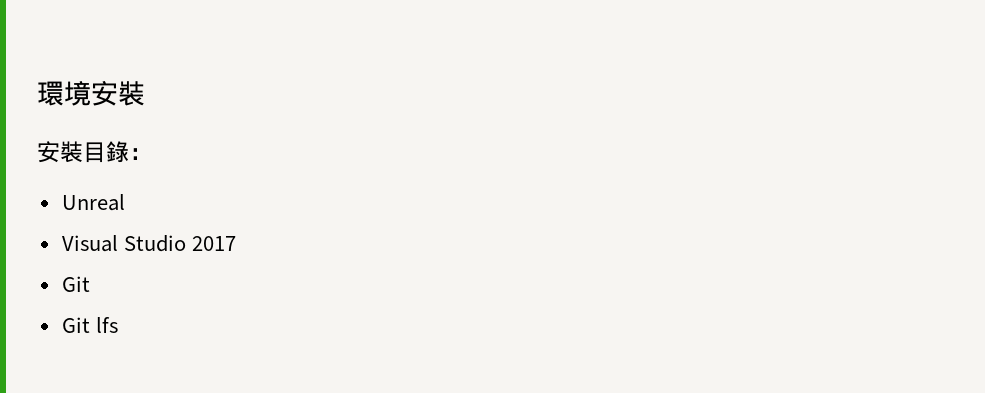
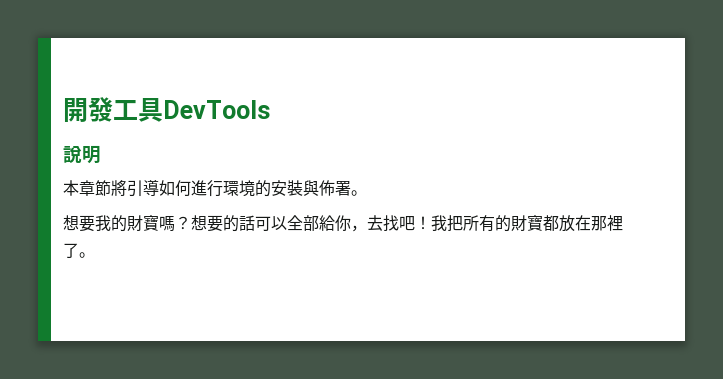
- 環境安裝
- 安裝目錄：
- Unreal
- Visual Studio 2017
- Git
- Git lfs
+ 開發工具DevTools
+ 說明
+ 本章節將引導如何進行環境的安裝與佈署。
+ 想要我的財寶嗎？想要的話可以全部給你，去找吧！我把所有的財寶都放在那裡了。

